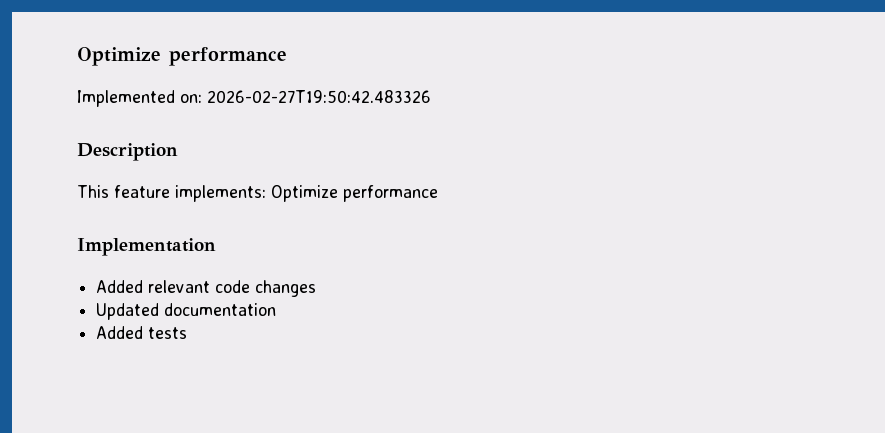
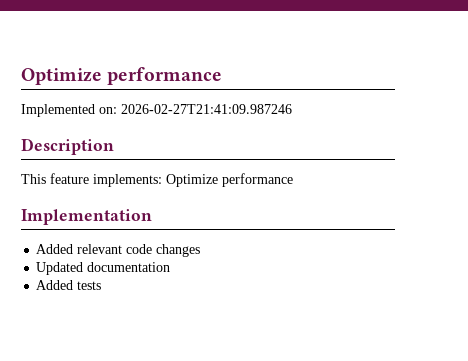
- Implemented on: 2026-02-27T19:50:42.483326
+ Implemented on: 2026-02-27T21:41:09.987246

